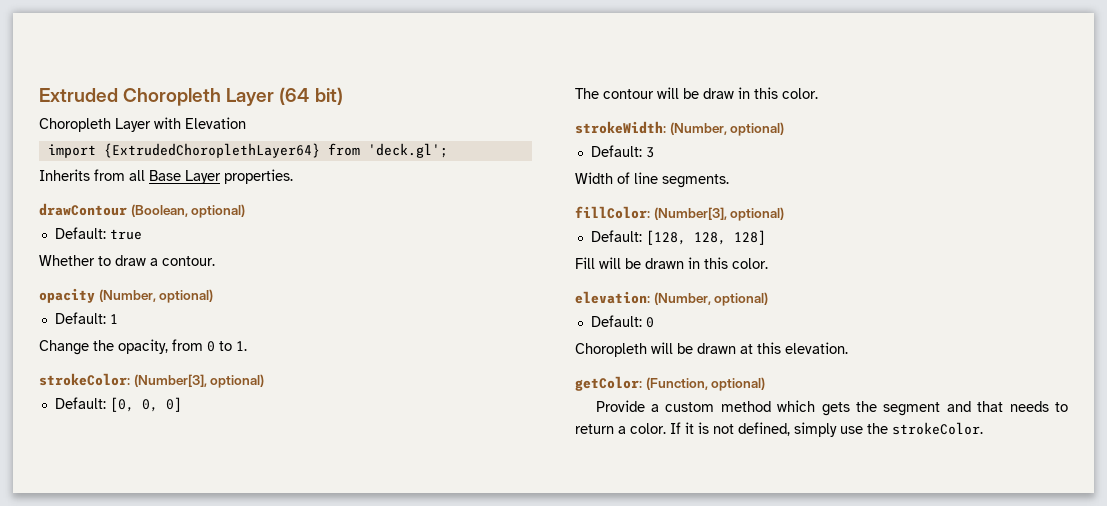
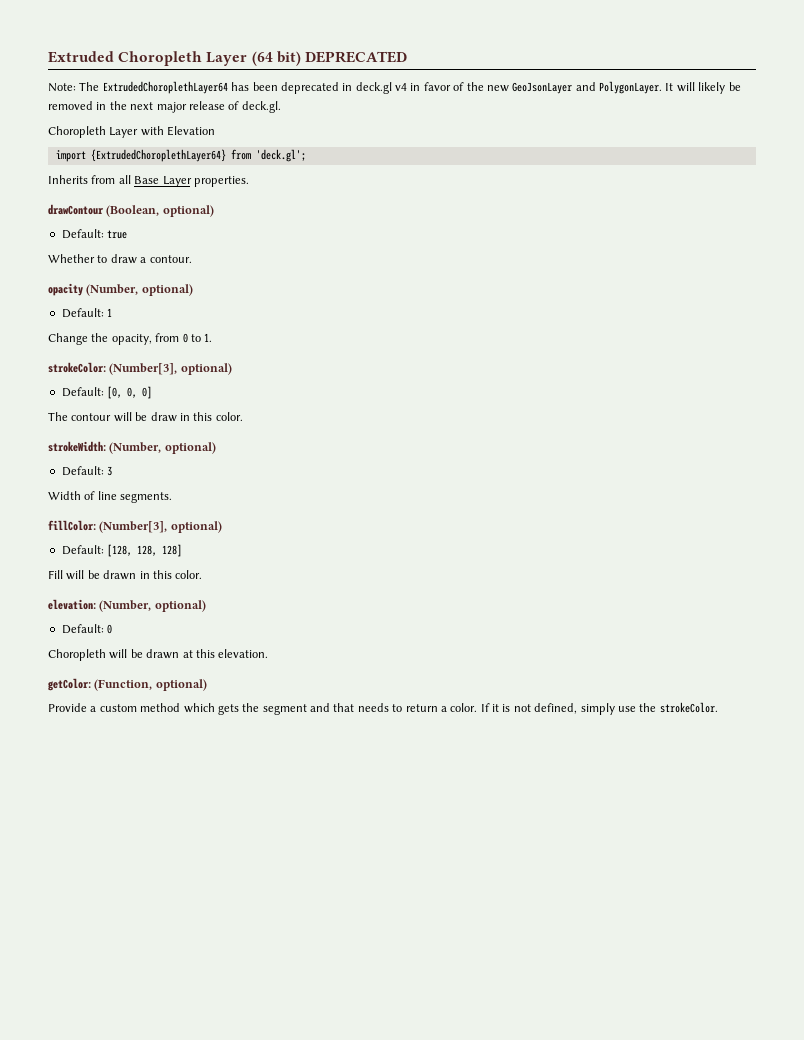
- Extruded Choropleth Layer (64 bit)
+ Extruded Choropleth Layer (64 bit) DEPRECATED
+ Note: The ExtrudedChoroplethLayer64 has been deprecated in deck.gl v4 in favor of the new GeoJsonLayer and PolygonLayer. It will likely be removed in the next major release of deck.gl.

